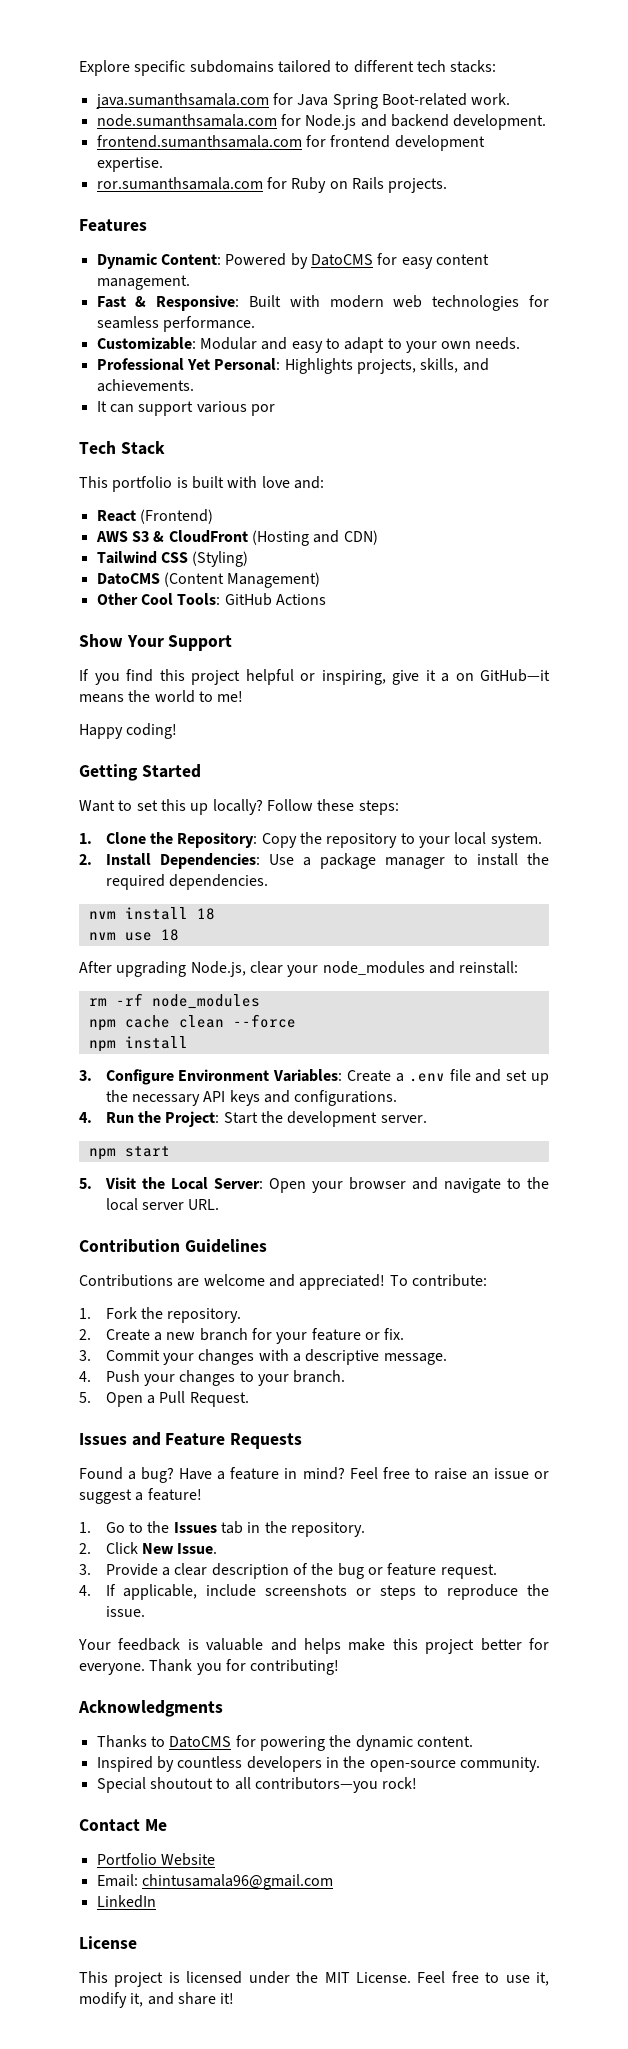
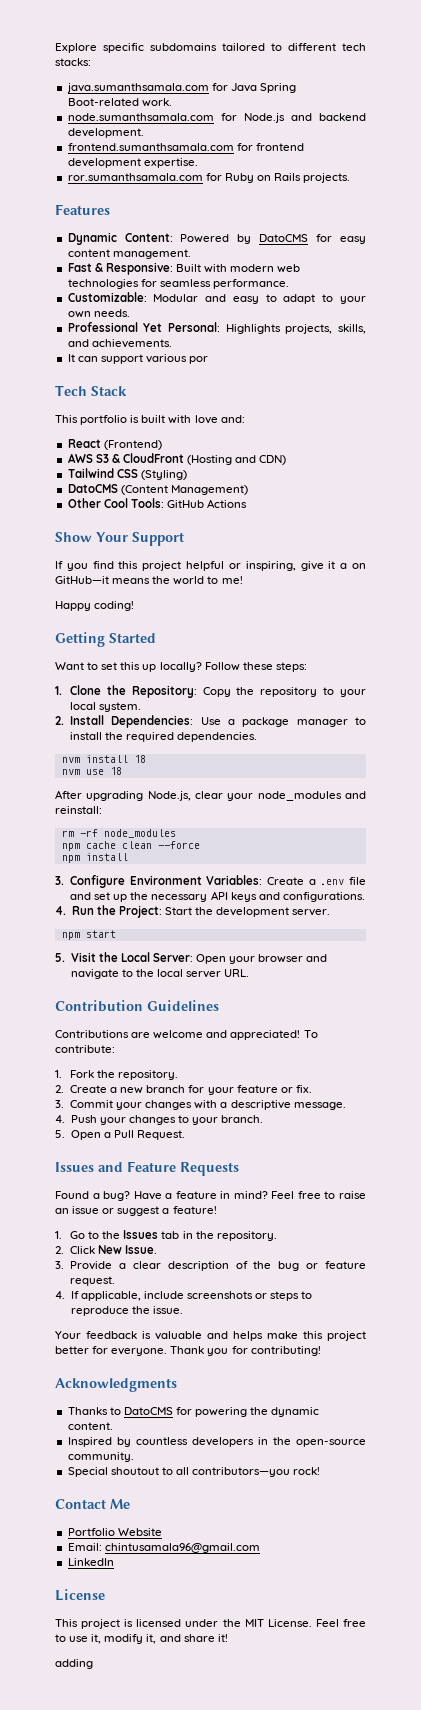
+ adding

